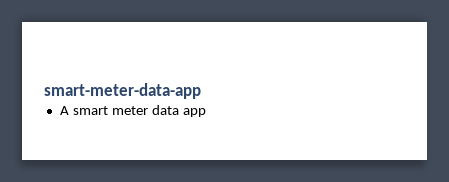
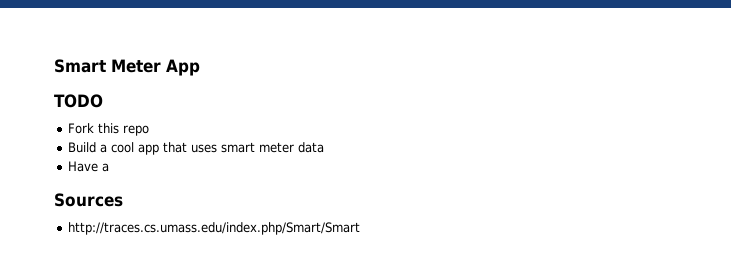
- smart-meter-data-app
- A smart meter data app
+ Smart Meter App
+ TODO
+ Fork this repo
+ Build a cool app that uses smart meter data
+ Have a
+ Sources
+ http://traces.cs.umass.edu/index.php/Smart/Smart

